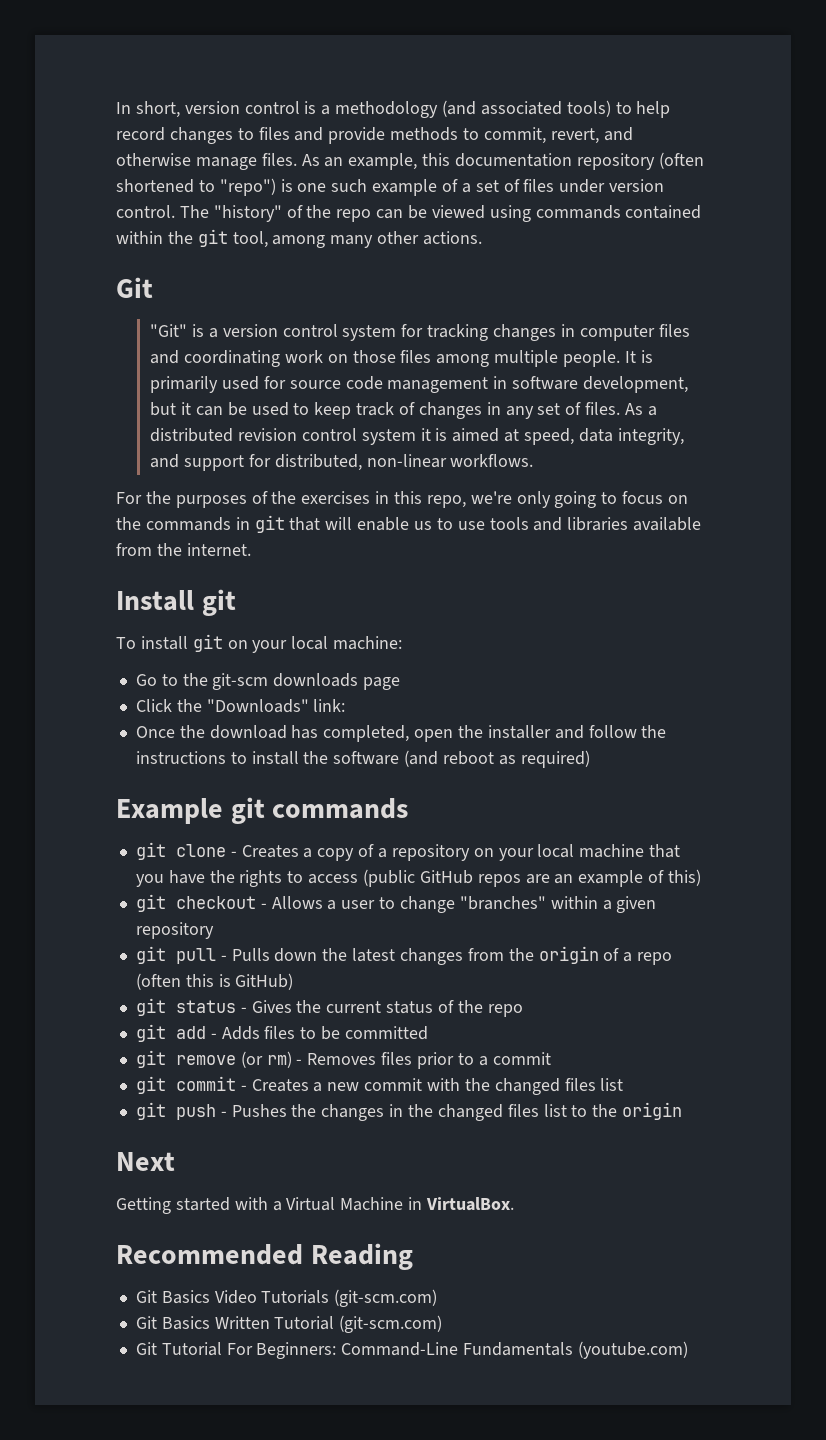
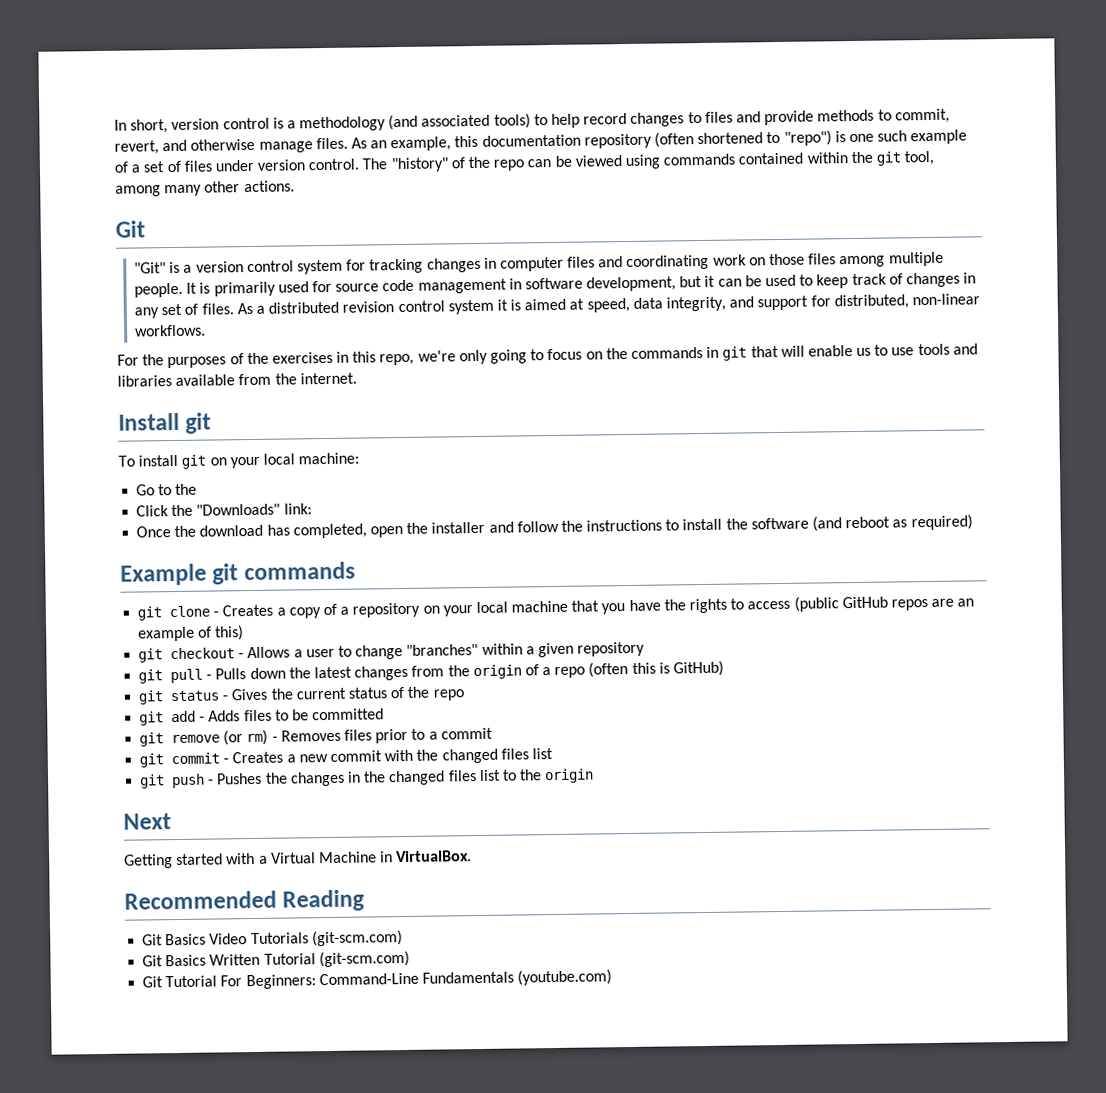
- Go to the git-scm downloads page
+ Go to the

